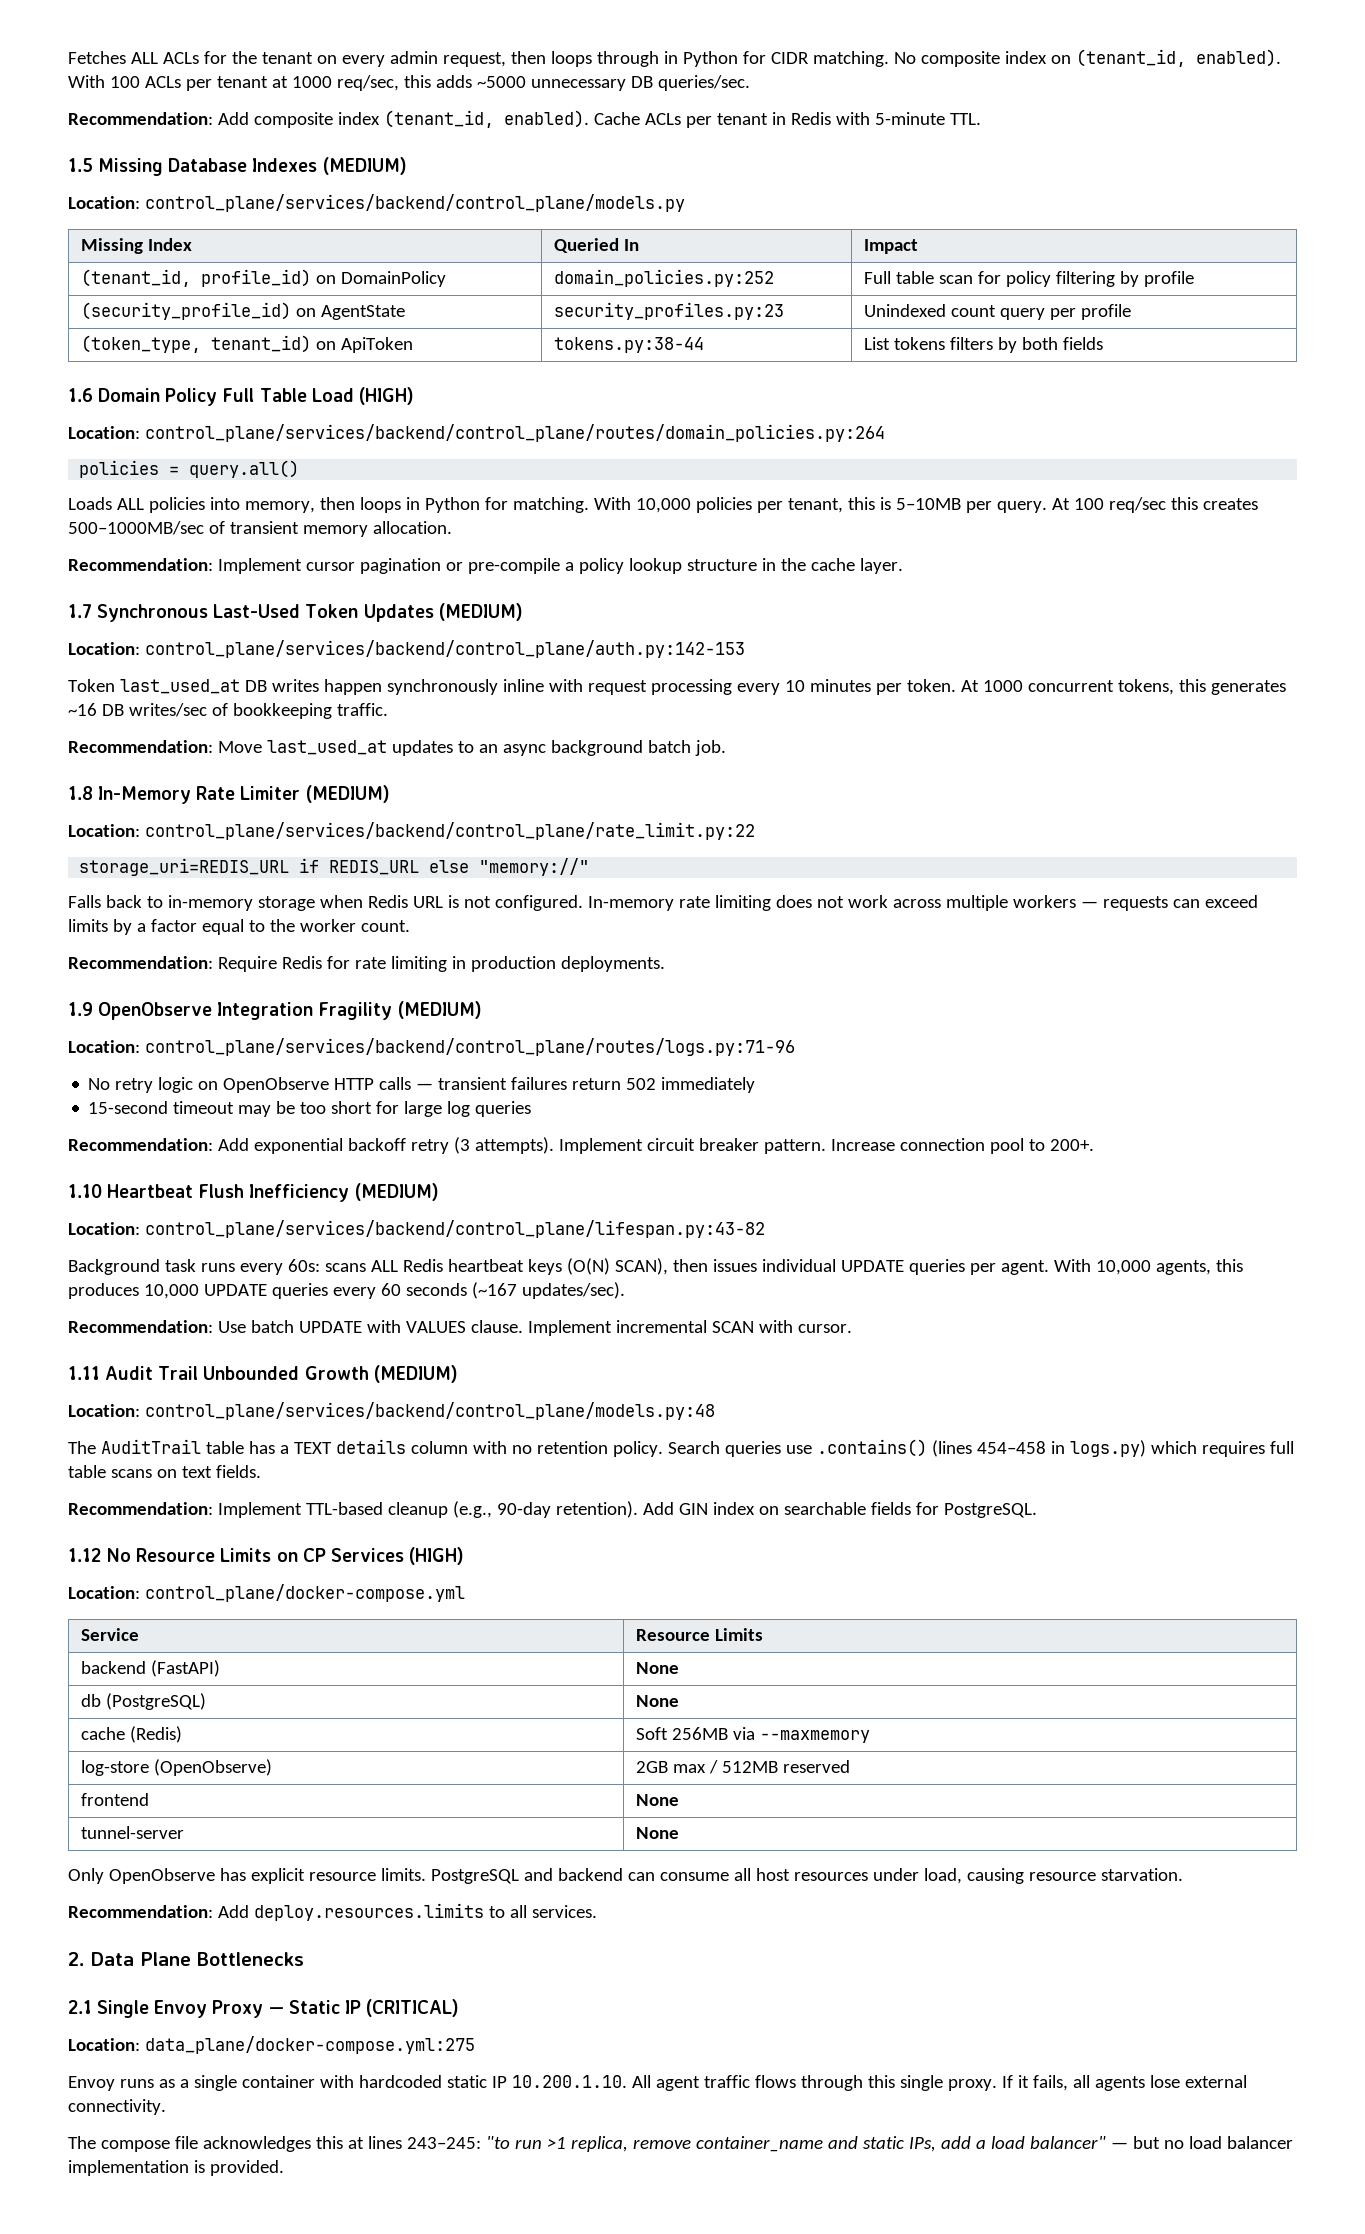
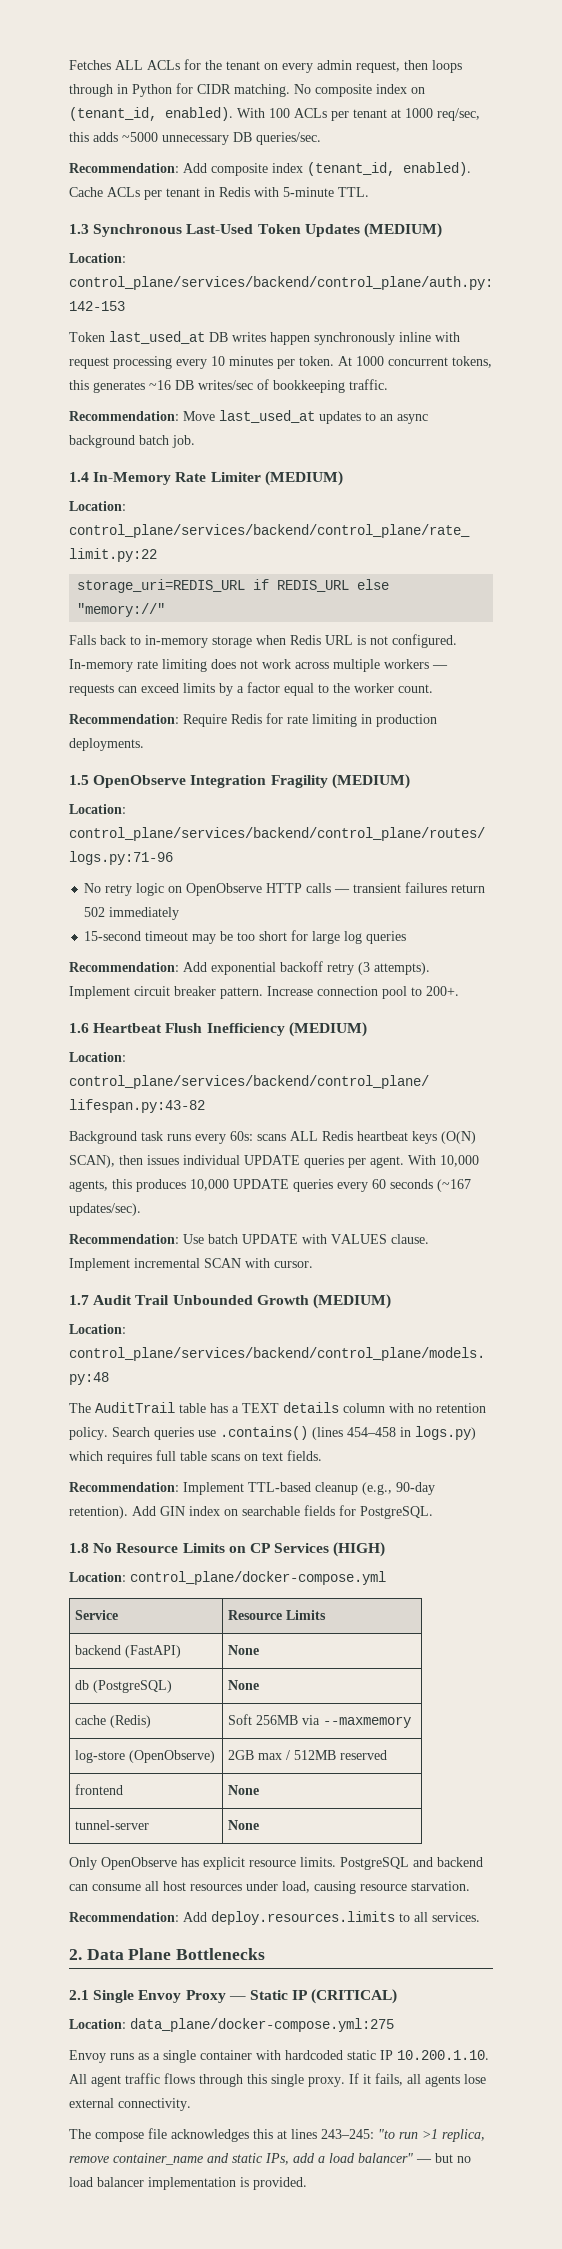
- 1.5 Missing Database Indexes (MEDIUM)
- Location: control_plane/services/backend/control_plane/models.py
- Missing Index | Queried In | Impact
- (tenant_id, profile_id) on DomainPolicy | domain_policies.py:252 | Full table scan for policy filtering by profile
- (security_profile_id) on AgentState | security_profiles.py:23 | Unindexed count query per profile
- (token_type, tenant_id) on ApiToken | tokens.py:38-44 | List tokens filters by both fields
- 1.6 Domain Policy Full Table Load (HIGH)
- Location: control_plane/services/backend/control_plane/routes/domain_policies.py:264
- policies = query.all()
- Loads ALL policies into memory, then loops in Python for matching. With 10,000 policies per tenant, this is 5–10MB per query. At 100 req/sec this creates 500–1000MB/sec of transient memory allocation.
- Recommendation: Implement cursor pagination or pre-compile a policy lookup structure in the cache layer.
- 1.7 Synchronous Last-Used Token Updates (MEDIUM)
+ 1.3 Synchronous Last-Used Token Updates (MEDIUM)
- 1.8 In-Memory Rate Limiter (MEDIUM)
+ 1.4 In-Memory Rate Limiter (MEDIUM)
- 1.9 OpenObserve Integration Fragility (MEDIUM)
+ 1.5 OpenObserve Integration Fragility (MEDIUM)
- 1.10 Heartbeat Flush Inefficiency (MEDIUM)
+ 1.6 Heartbeat Flush Inefficiency (MEDIUM)
- 1.11 Audit Trail Unbounded Growth (MEDIUM)
+ 1.7 Audit Trail Unbounded Growth (MEDIUM)
- 1.12 No Resource Limits on CP Services (HIGH)
+ 1.8 No Resource Limits on CP Services (HIGH)

